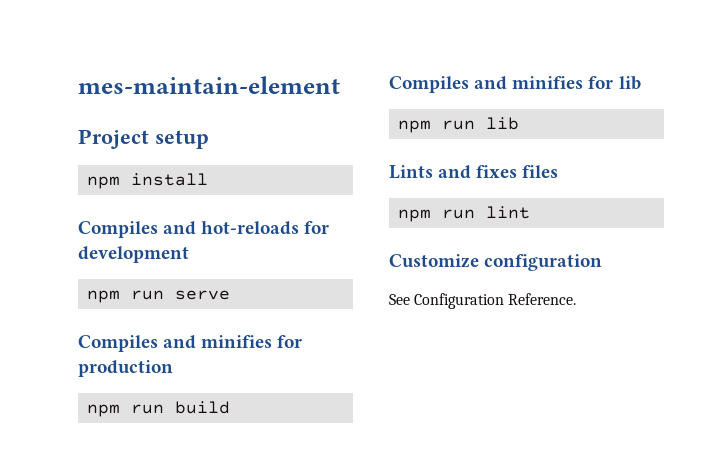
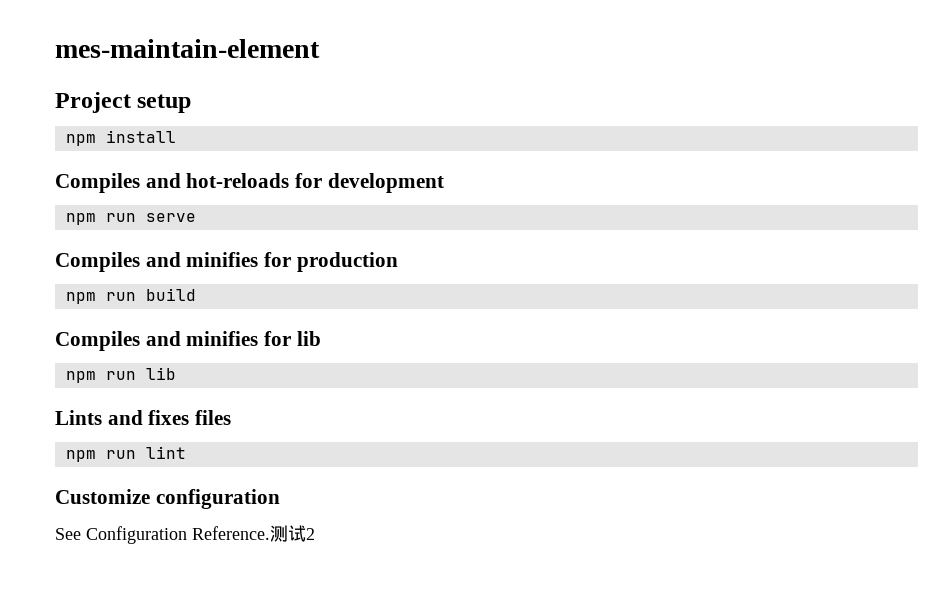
+ 测试2

